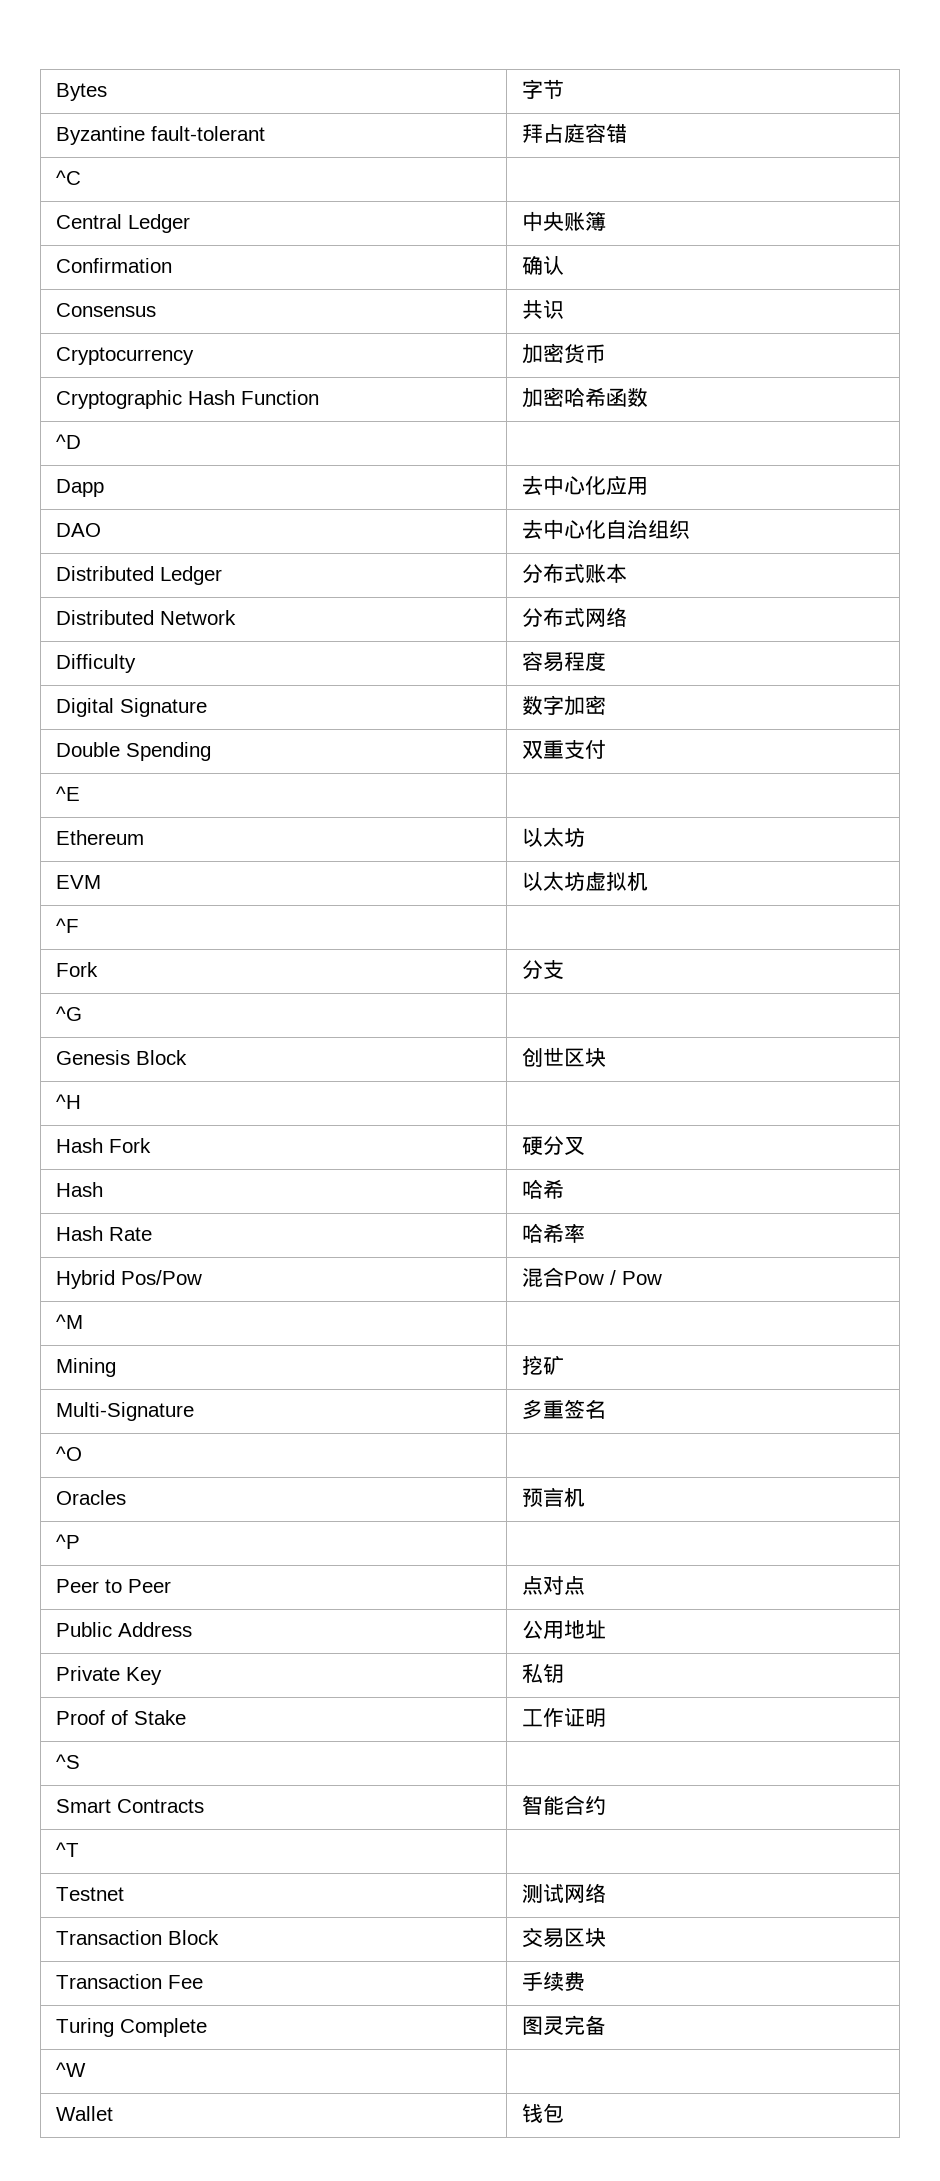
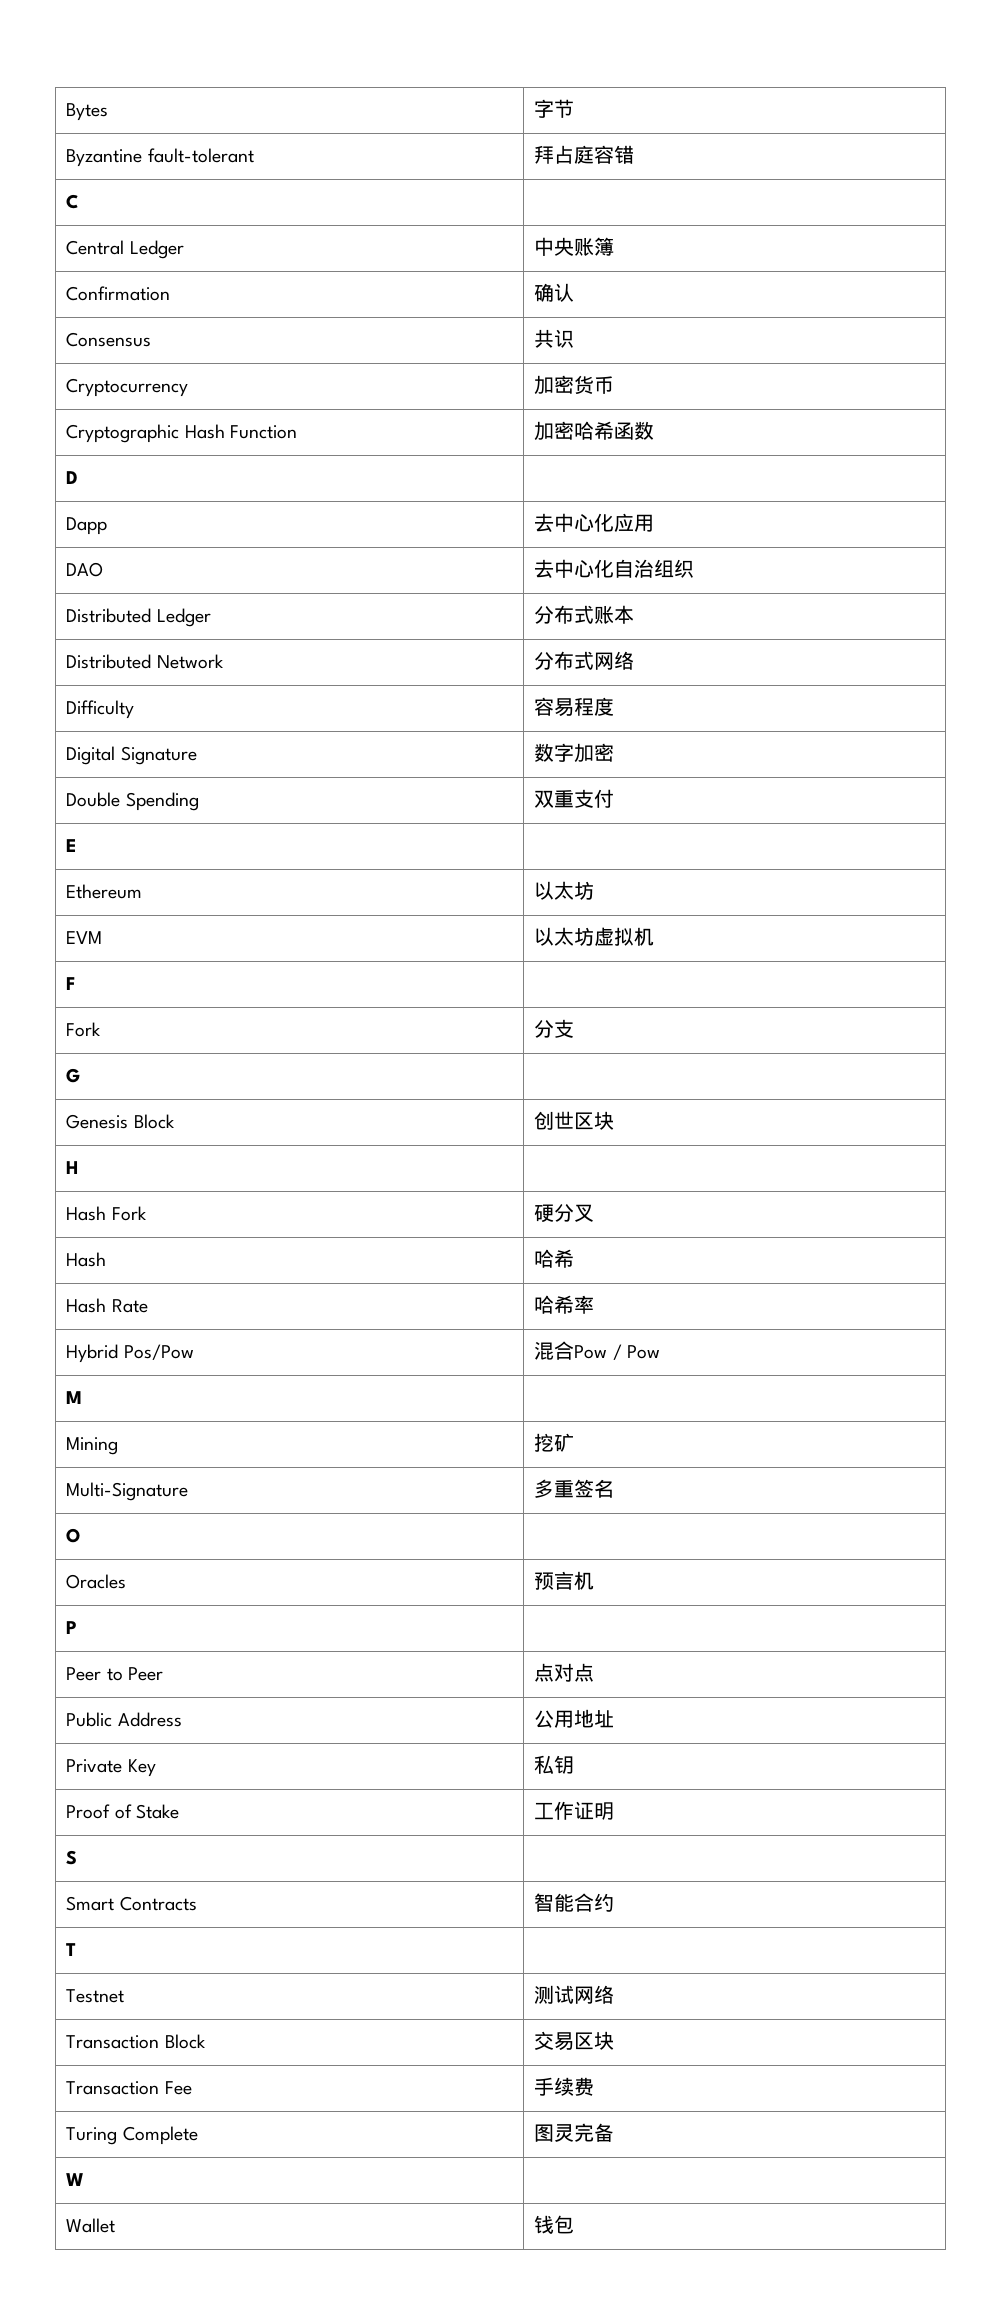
- ^C |
+ C |
- ^D |
+ D |
- ^E |
+ E |
- ^F |
+ F |
- ^G |
+ G |
- ^H |
+ H |
- ^M |
+ M |
- ^O |
+ O |
- ^P |
+ P |
- ^S |
+ S |
- ^T |
+ T |
- ^W |
+ W |

